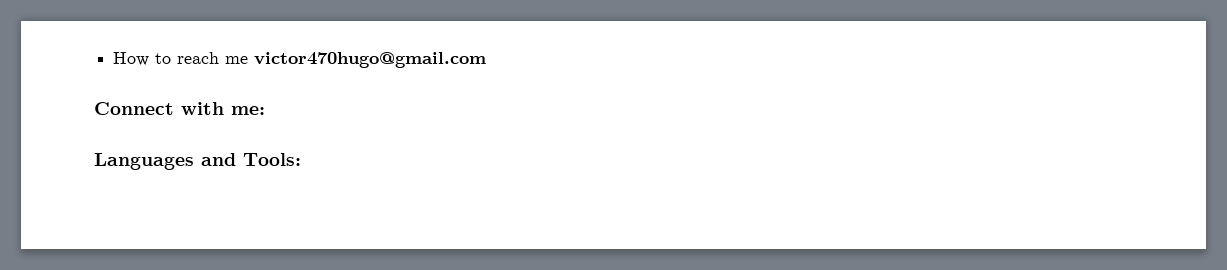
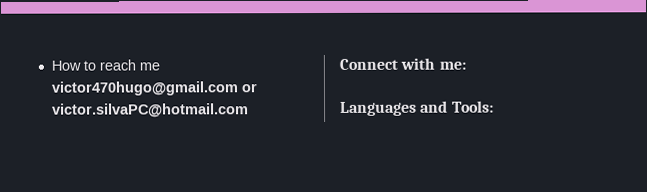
- How to reach me victor470hugo@gmail.com
+ How to reach me victor470hugo@gmail.com or victor.silvaPC@hotmail.com

